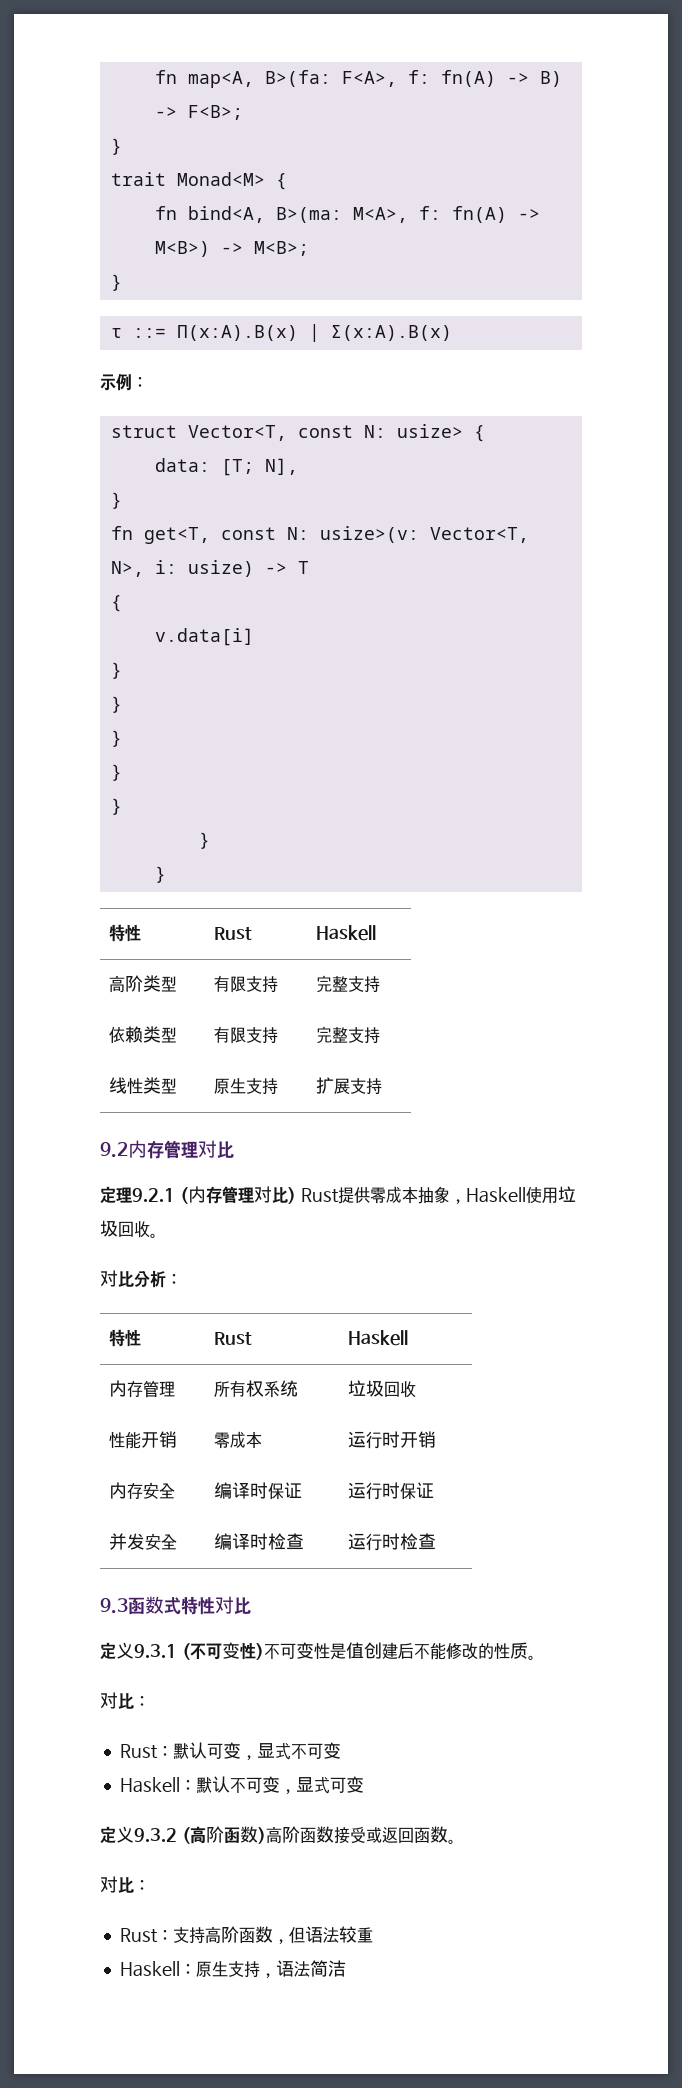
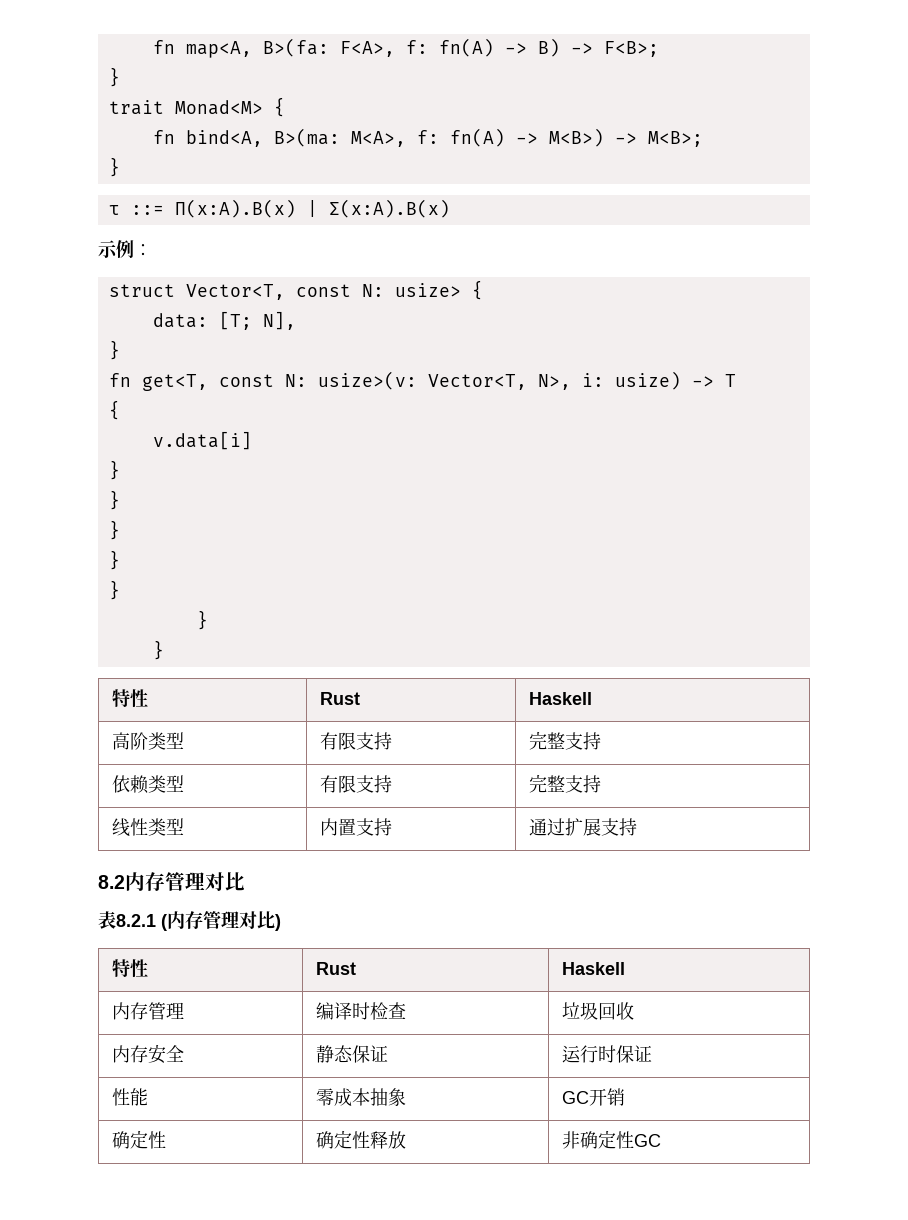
- 线性类型 | 原生支持 | 扩展支持
+ 线性类型 | 内置支持 | 通过扩展支持
- 9.2内存管理对比
+ 8.2内存管理对比
- 定理9.2.1 (内存管理对比) Rust提供零成本抽象，Haskell使用垃圾回收。
- 对比分析：
+ 表8.2.1 (内存管理对比)
- 内存管理 | 所有权系统 | 垃圾回收
- 性能开销 | 零成本 | 运行时开销
+ 内存管理 | 编译时检查 | 垃圾回收
- 内存安全 | 编译时保证 | 运行时保证
+ 内存安全 | 静态保证 | 运行时保证
- 并发安全 | 编译时检查 | 运行时检查
- 9.3函数式特性对比
- 定义9.3.1 (不可变性)不可变性是值创建后不能修改的性质。
- 对比：
- Rust：默认可变，显式不可变
- Haskell：默认不可变，显式可变
- 定义9.3.2 (高阶函数)高阶函数接受或返回函数。
- 对比：
- Rust：支持高阶函数，但语法较重
- Haskell：原生支持，语法简洁
+ 性能 | 零成本抽象 | GC开销
+ 确定性 | 确定性释放 | 非确定性GC

